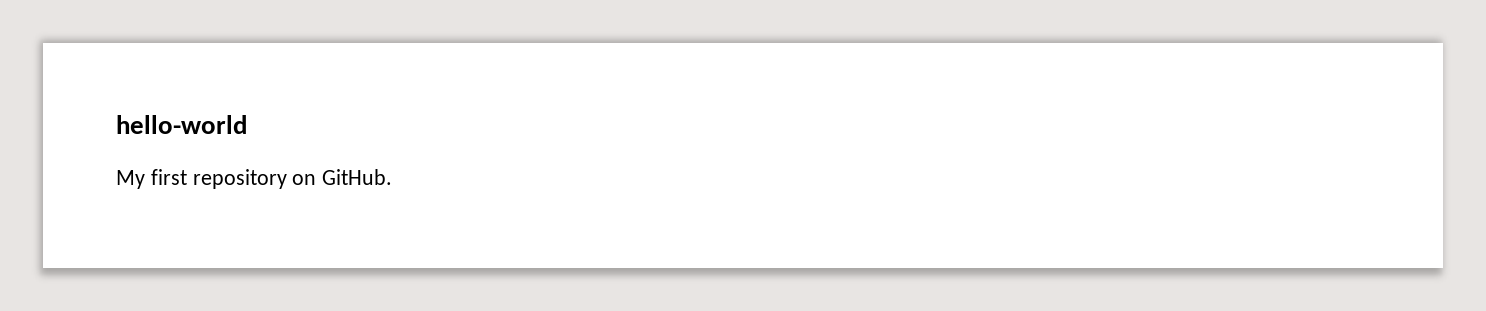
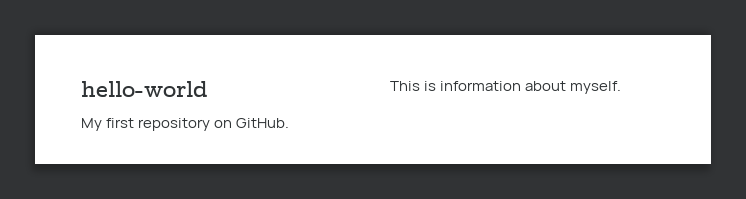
+ This is information about myself.

